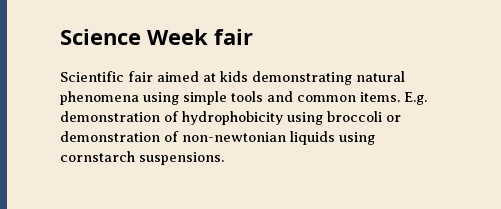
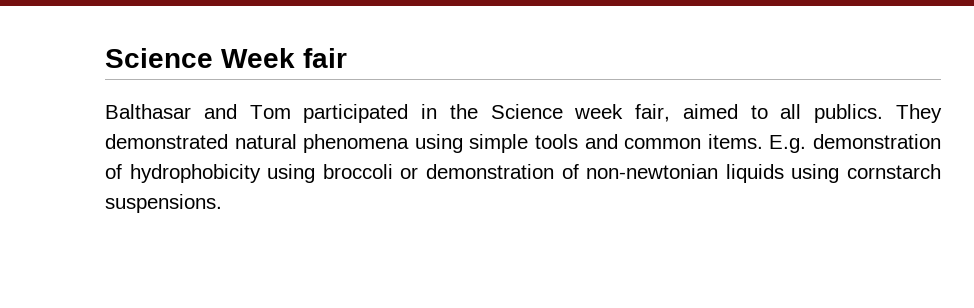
- Scientific fair aimed at kids demonstrating natural phenomena using simple tools and common items.
+ Balthasar and Tom participated in the Science week fair, aimed to all publics. They demonstrated natural phenomena using simple tools and common items.

